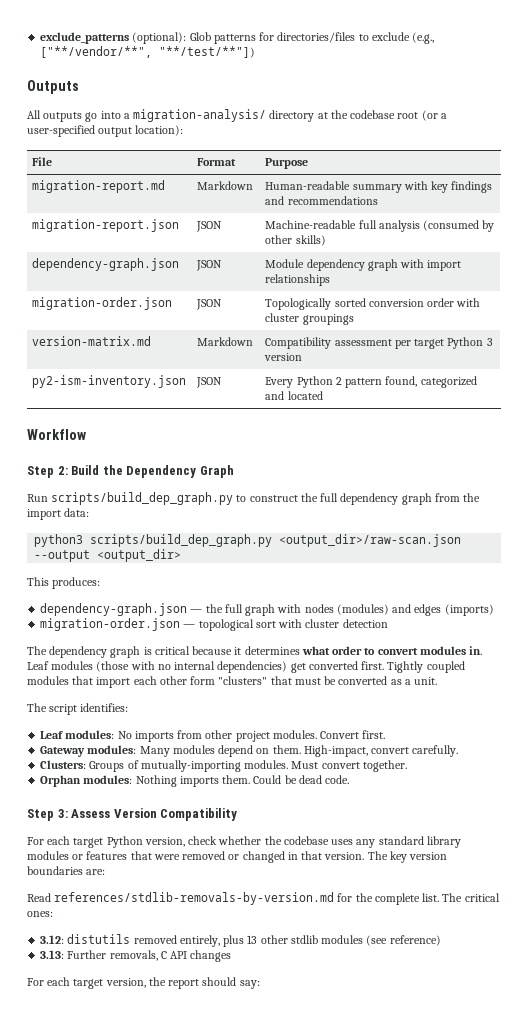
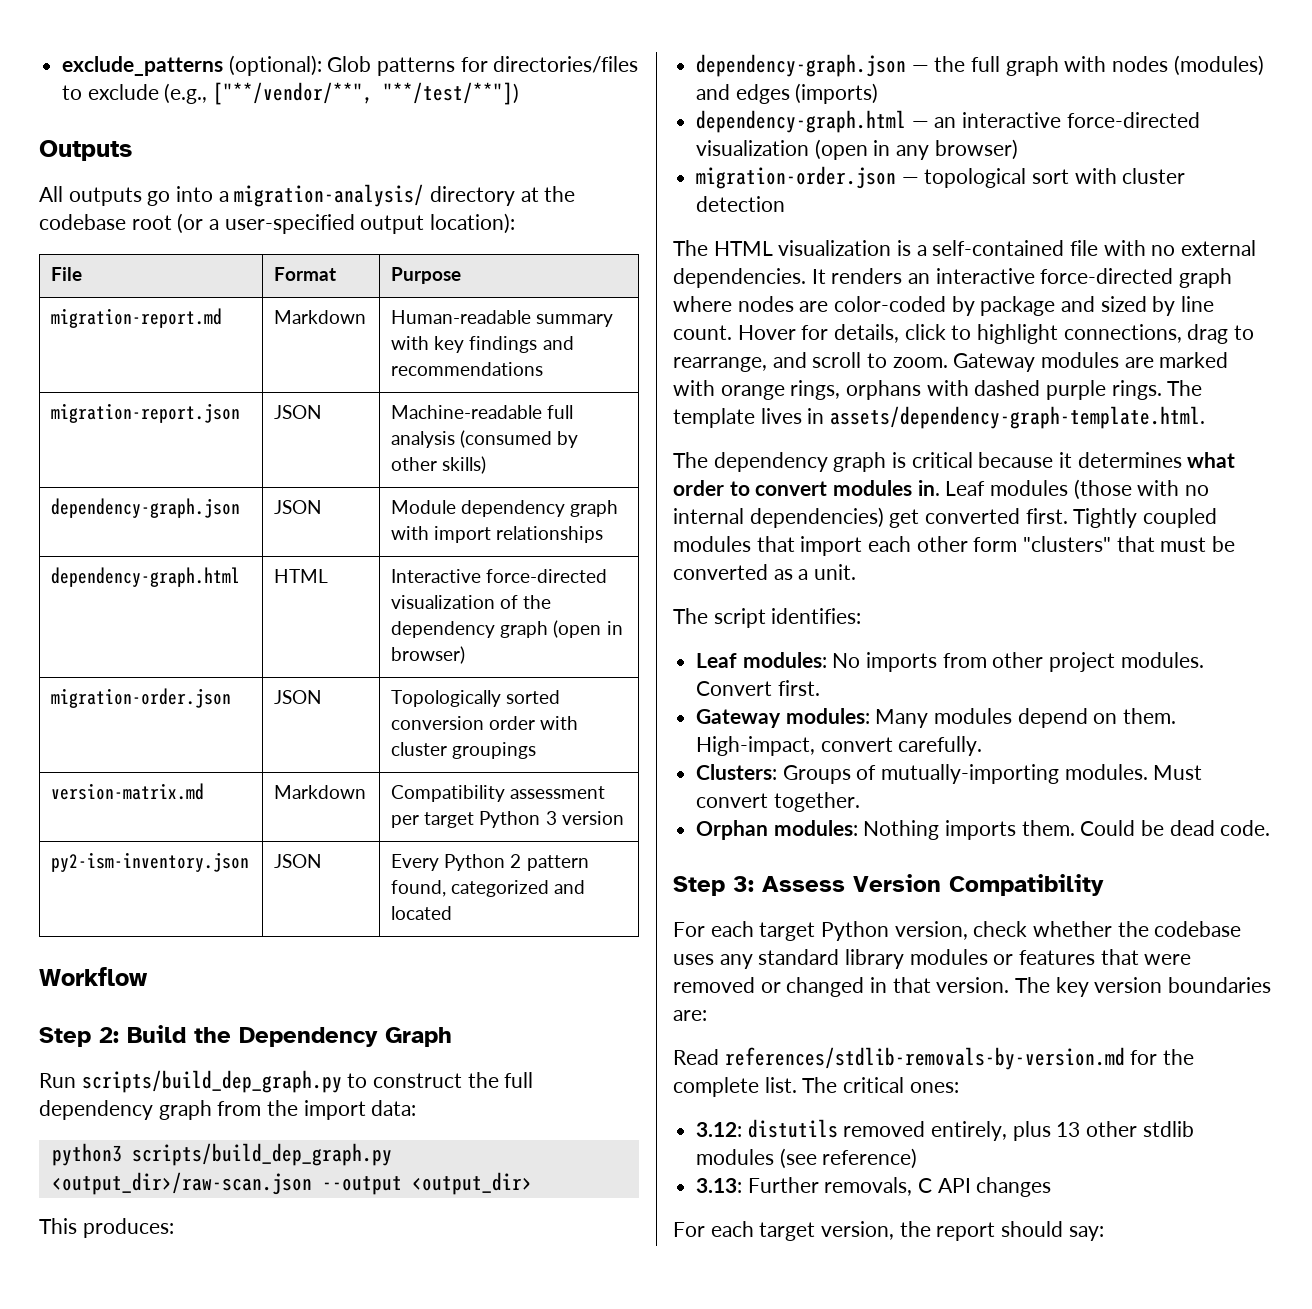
+ dependency-graph.html | HTML | Interactive force-directed visualization of the dependency graph (open in browser)
+ dependency-graph.html — an interactive force-directed visualization (open in any browser)
+ The HTML visualization is a self-contained file with no external dependencies. It renders an interactive force-directed graph where nodes are color-coded by package and sized by line count. Hover for details, click to highlight connections, drag to rearrange, and scroll to zoom. Gateway modules are marked with orange rings, orphans with dashed purple rings. The template lives in assets/dependency-graph-template.html.

